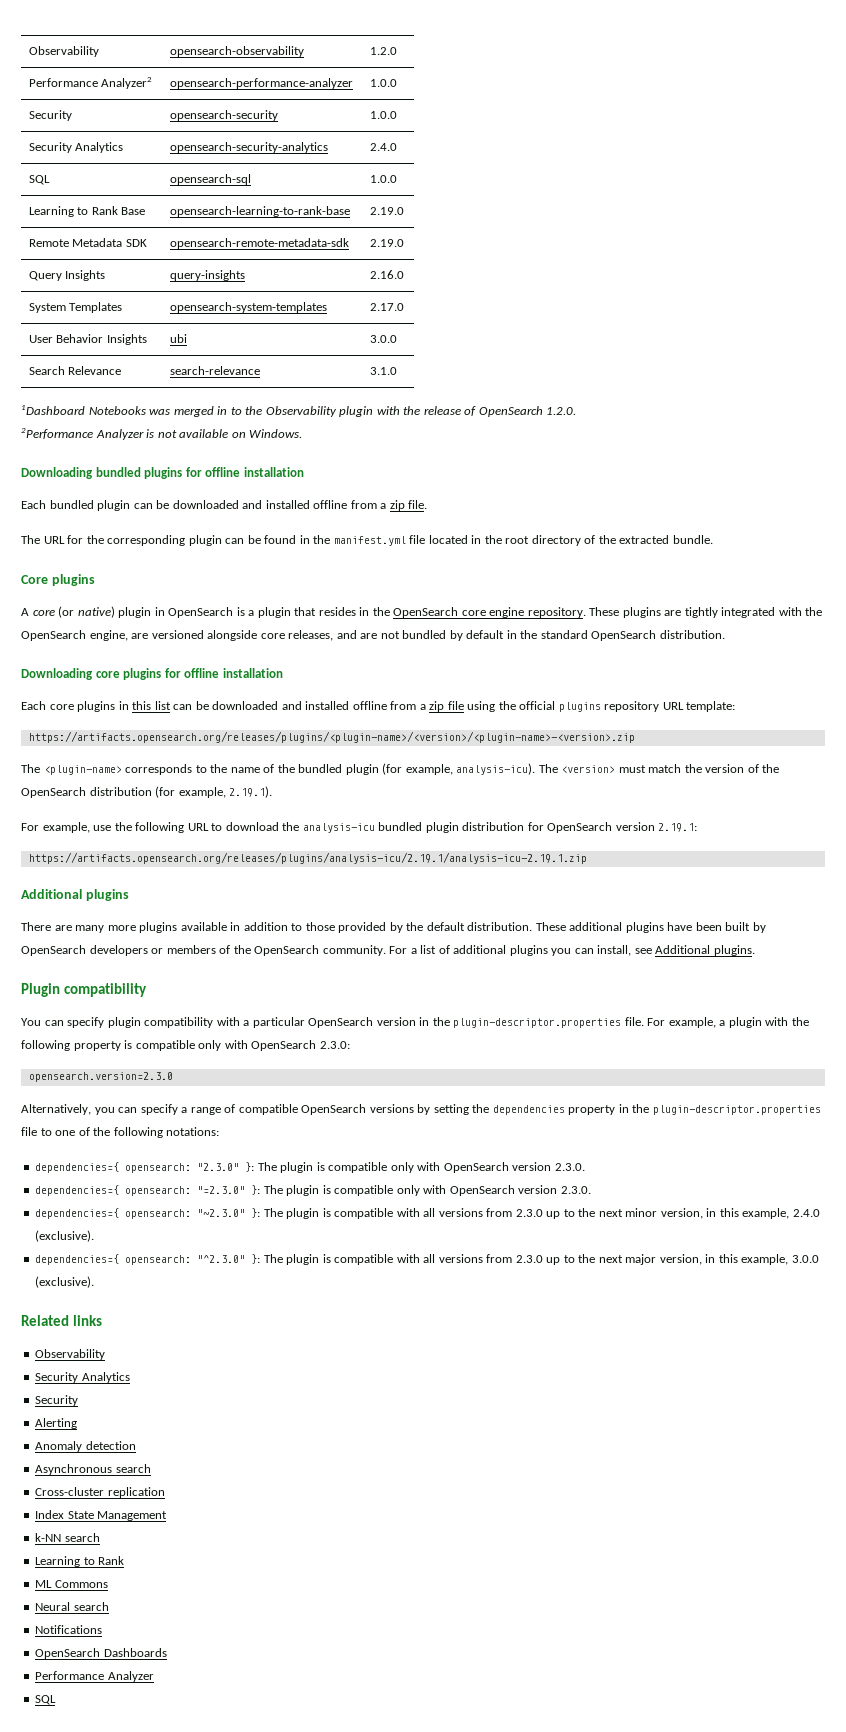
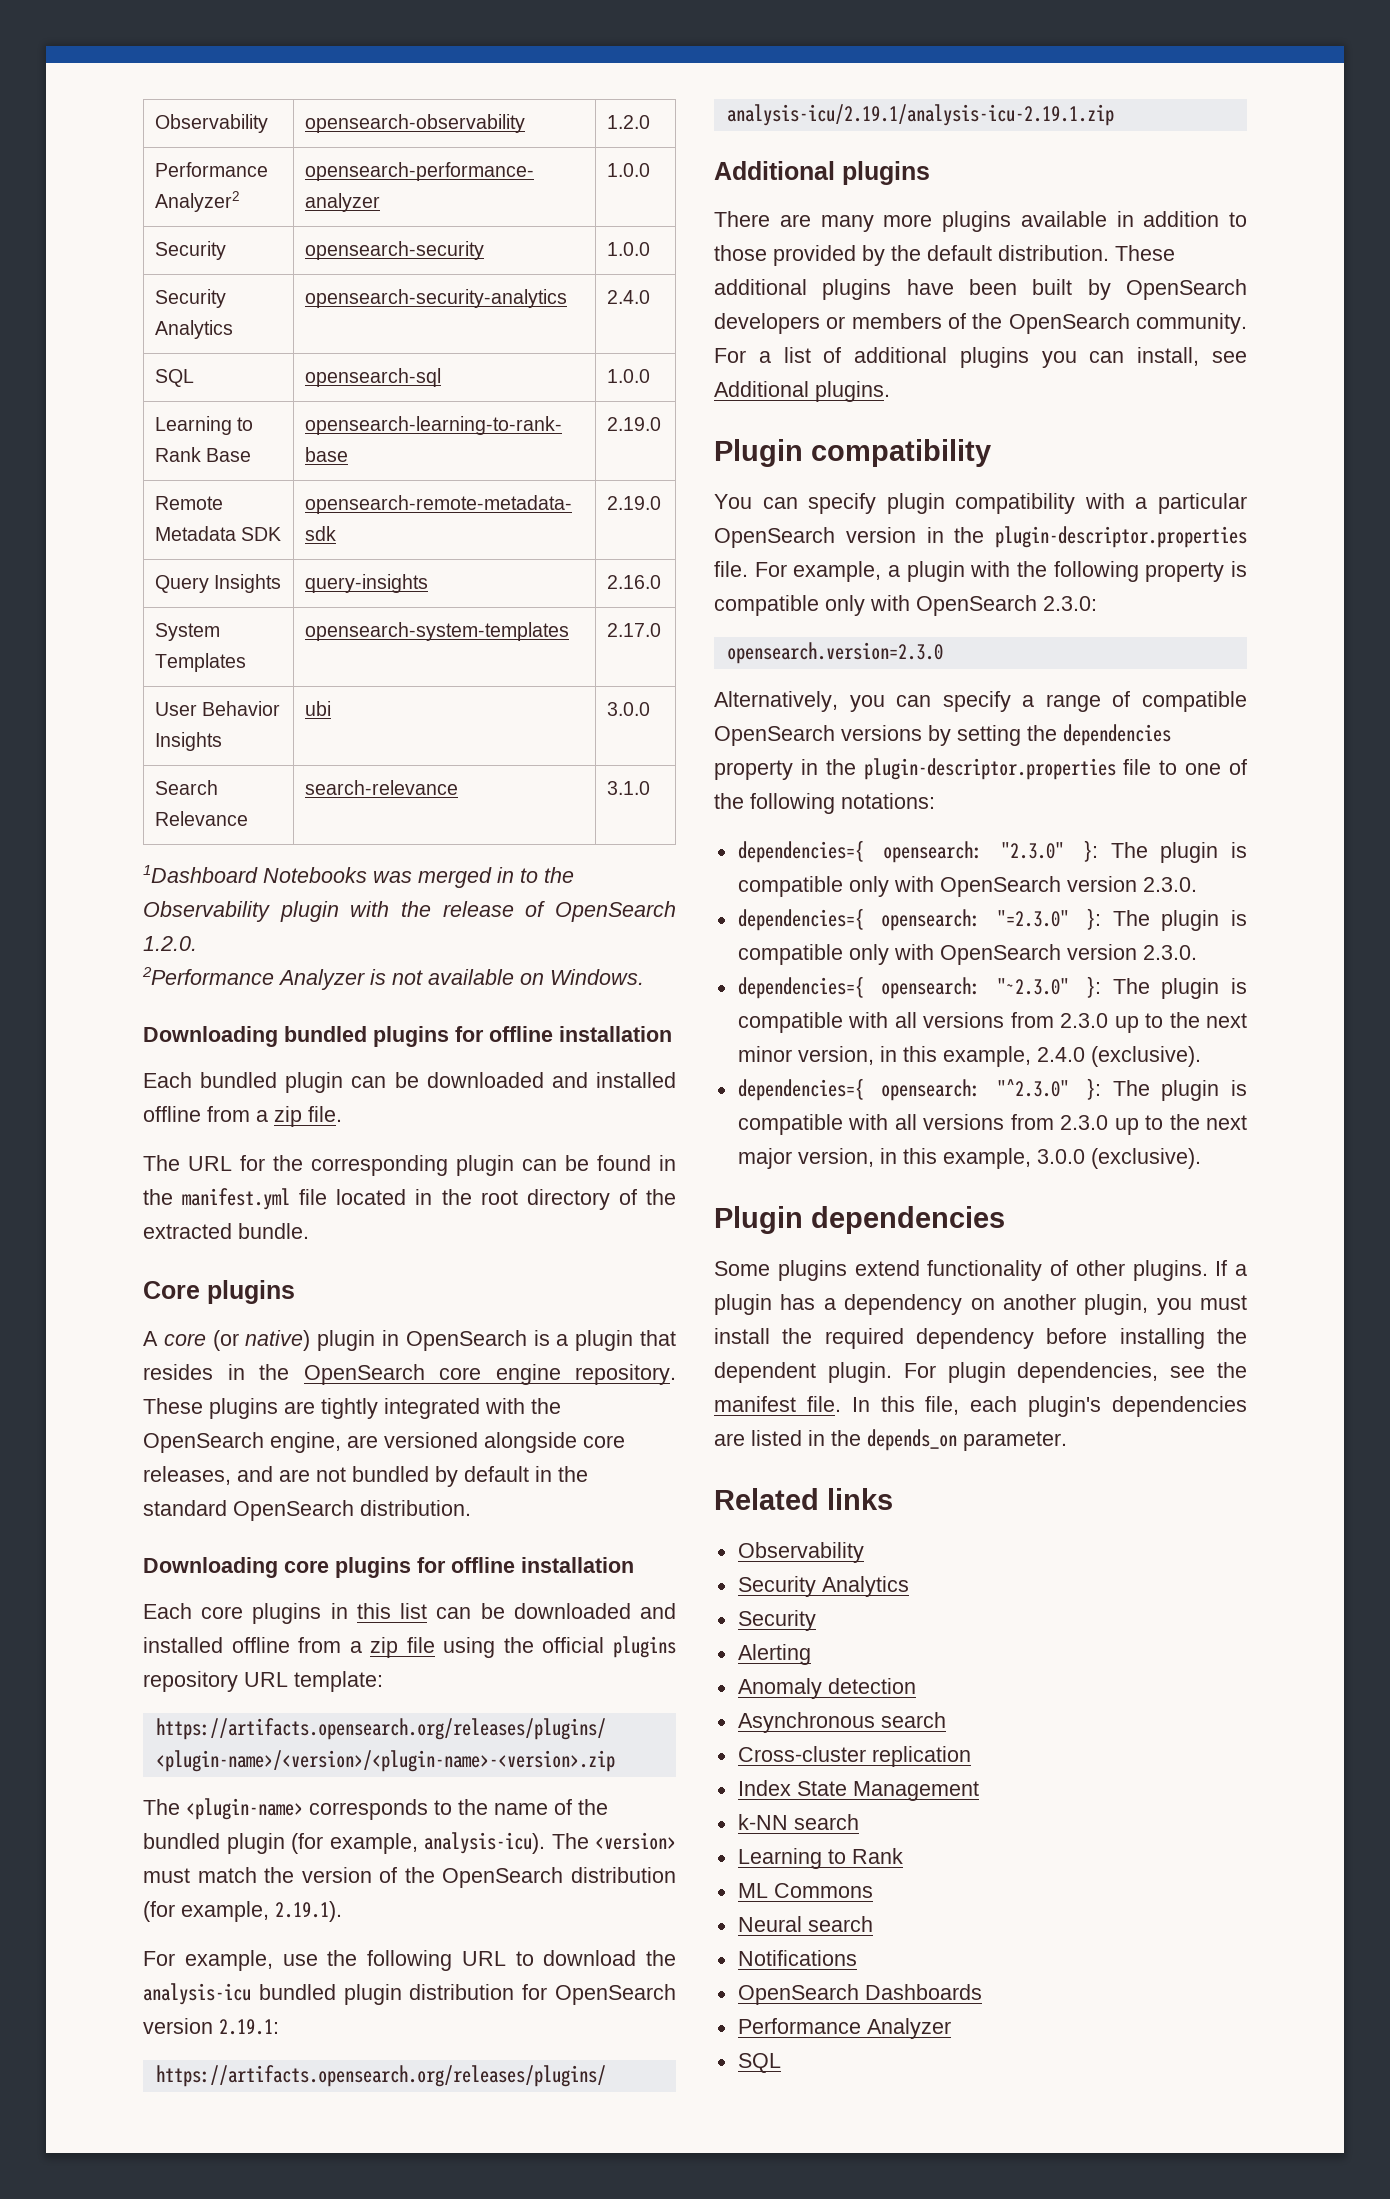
+ Plugin dependencies
+ Some plugins extend functionality of other plugins. If a plugin has a dependency on another plugin, you must install the required dependency before installing the dependent plugin. For plugin dependencies, see the manifest file. In this file, each plugin's dependencies are listed in the depends_on parameter.

